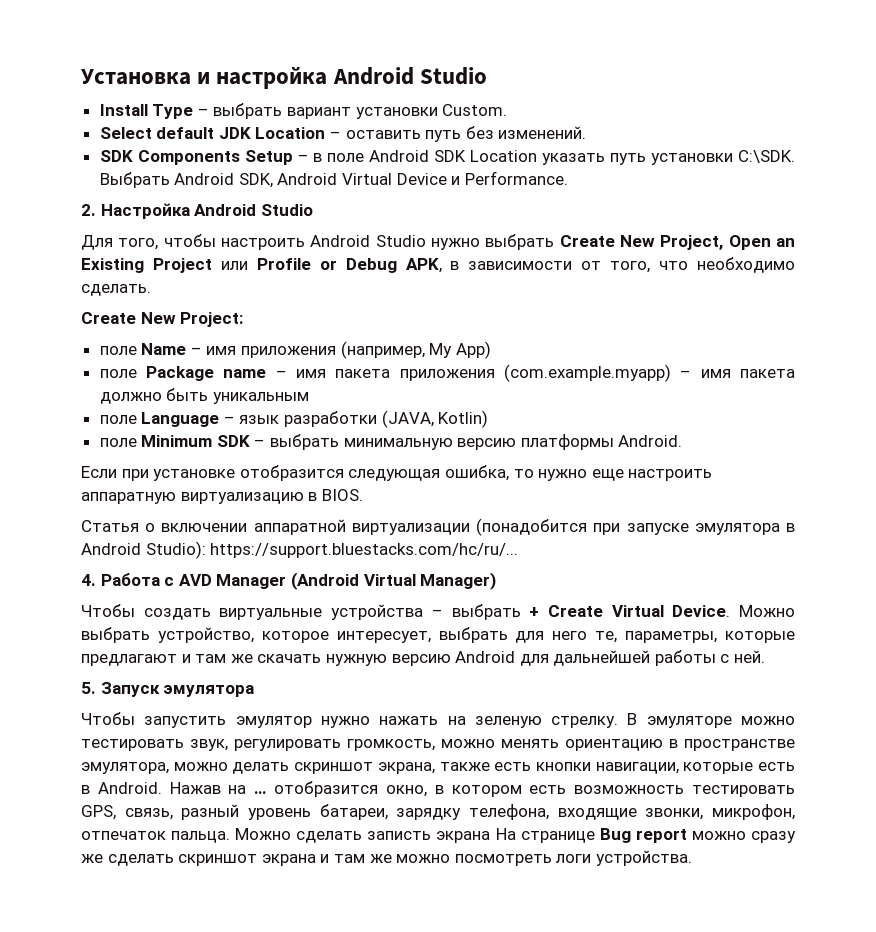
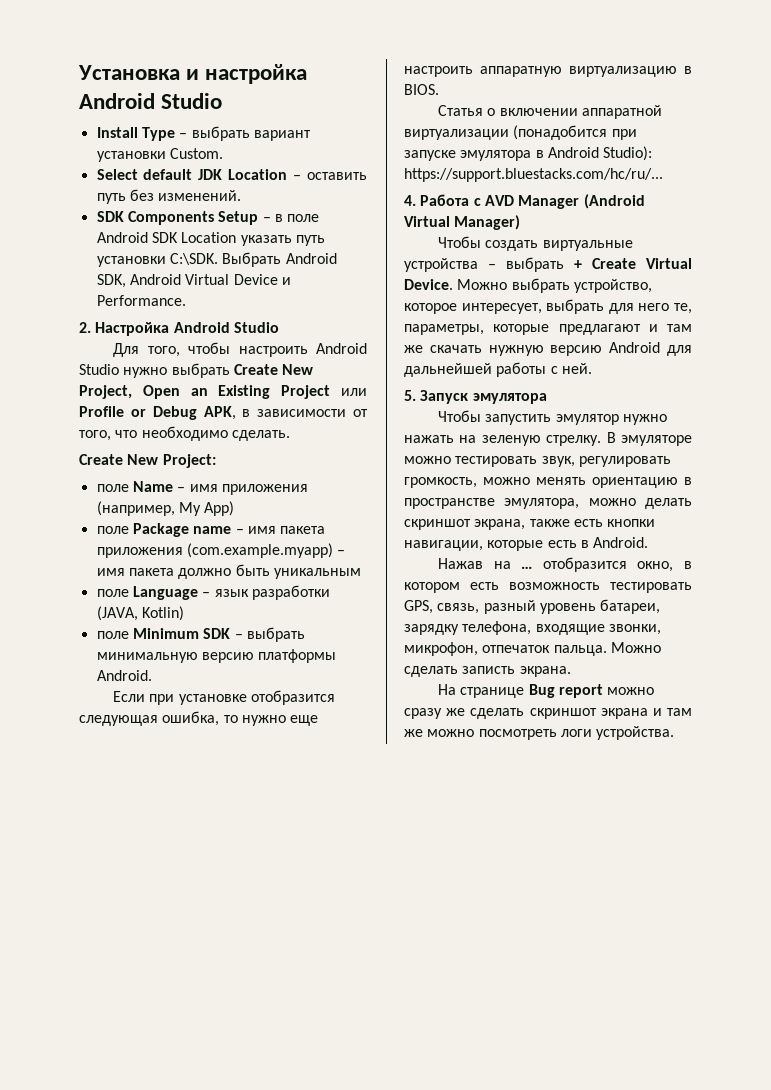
- В эмуляторе можно тестировать звук, регулировать громкость, можно менять ориентацию в пространстве эмулятора, можно делать скриншот экрана, также есть кнопки навигации, которые есть в Android. Нажав на … отобразится окно, в котором есть возможность тестировать GPS, связь, разный уровень батареи, зарядку телефона, входящие звонки, микрофон, отпечаток пальца.
+ В эмуляторе можно тестировать звук, регулировать громкость, можно менять ориентацию в пространстве эмулятора, можно делать скриншот экрана, также есть кнопки навигации, которые есть в Android.
+ Нажав на … отобразится окно, в котором есть возможность тестировать GPS, связь, разный уровень батареи, зарядку телефона, входящие звонки, микрофон, отпечаток пальца.
- Можно сделать записть экрана На странице Bug report можно сразу же сделать скриншот экрана и там же можно посмотреть логи устройства.
+ Можно сделать записть экрана.
+ На странице Bug report можно сразу же сделать скриншот экрана и там же можно посмотреть логи устройства.

